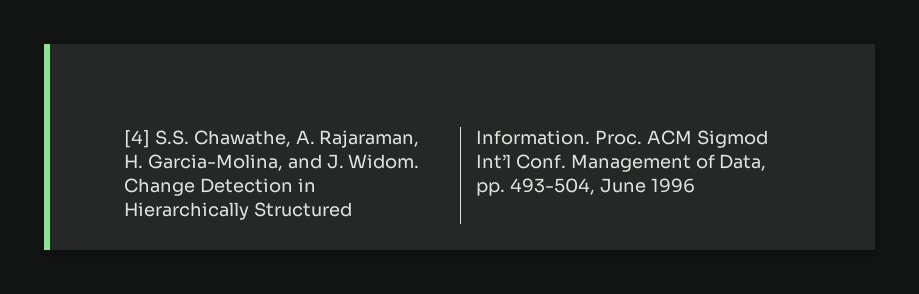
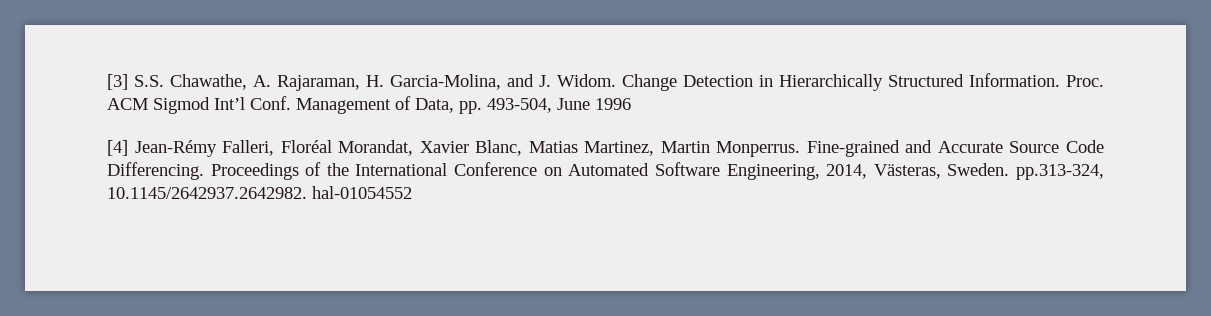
- [4] S.S. Chawathe, A. Rajaraman, H. Garcia-Molina, and J. Widom.
+ [3] S.S. Chawathe, A. Rajaraman, H. Garcia-Molina, and J. Widom.
+ [4] Jean-Rémy Falleri, Floréal Morandat, Xavier Blanc, Matias Martinez, Martin Monperrus. Fine-grained and Accurate Source Code Differencing. Proceedings of the International Conference on Automated Software Engineering, 2014, Västeras, Sweden. pp.313-324, 10.1145/2642937.2642982. hal-01054552

